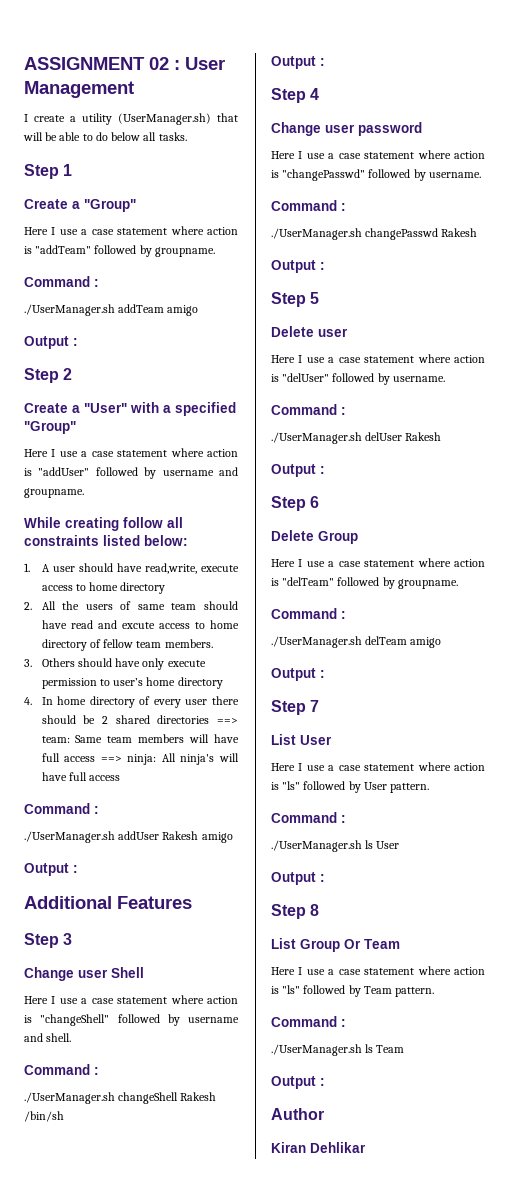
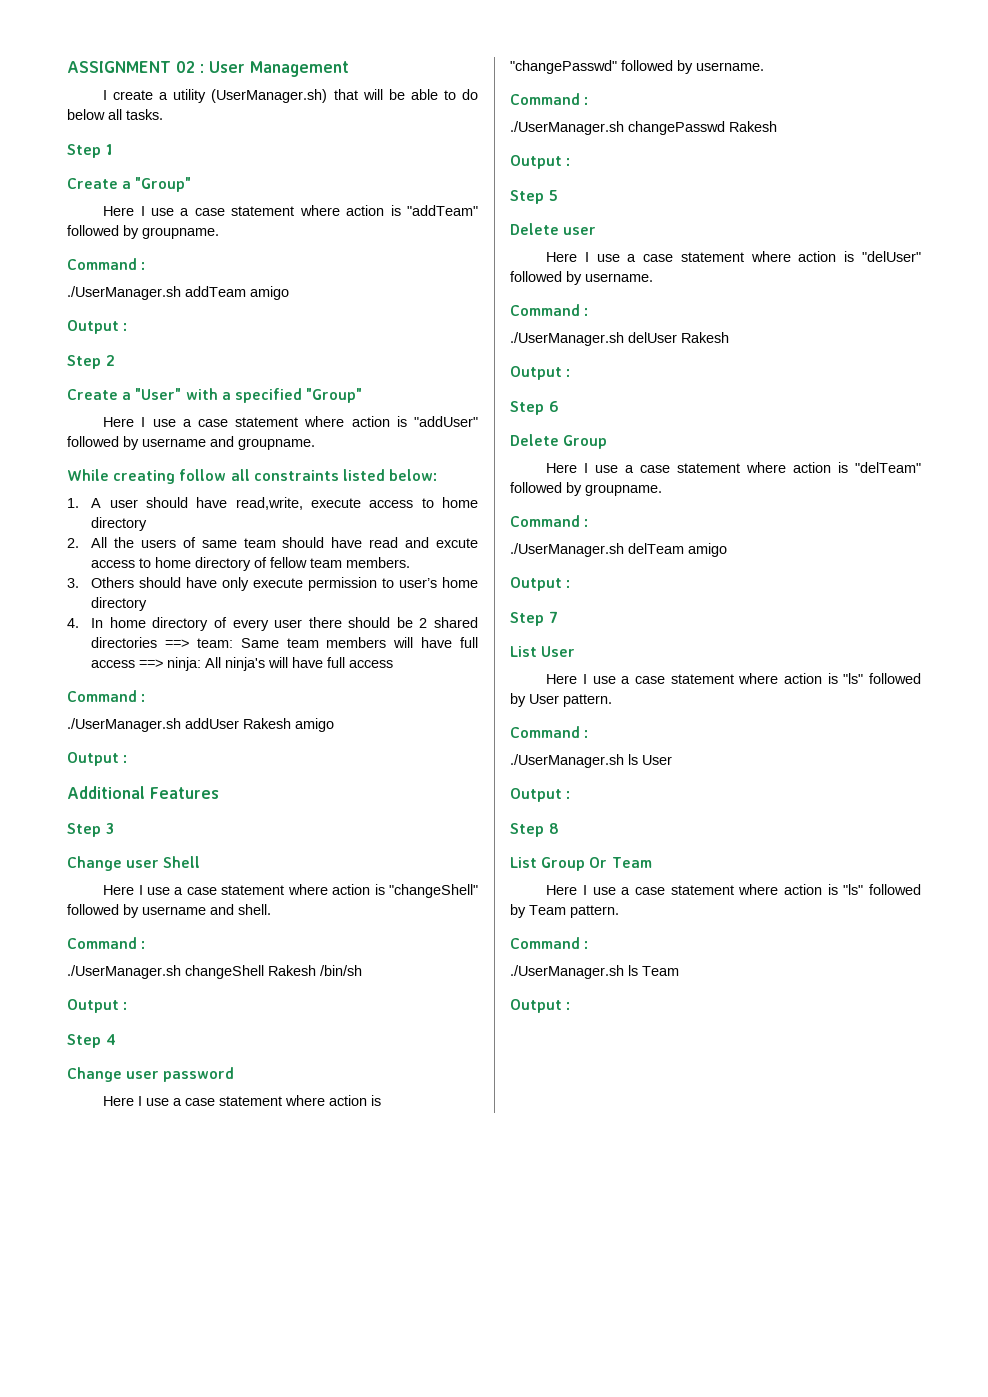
- Author
- Kiran Dehlikar

